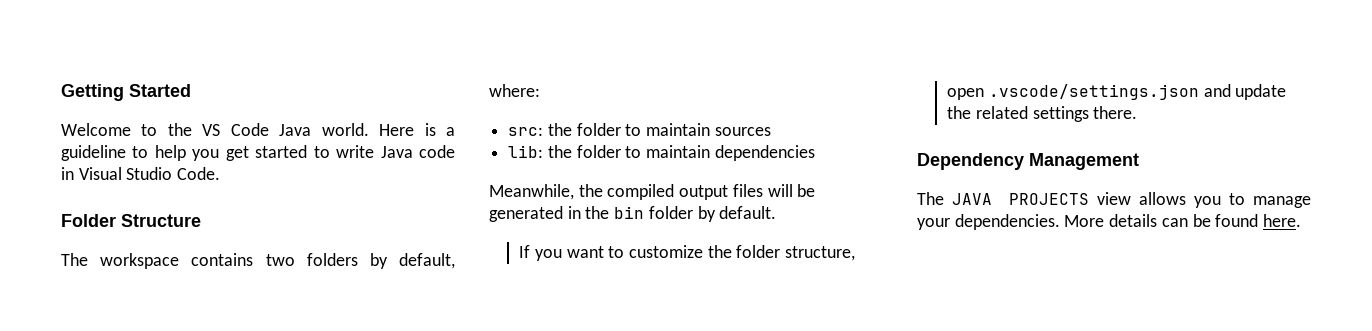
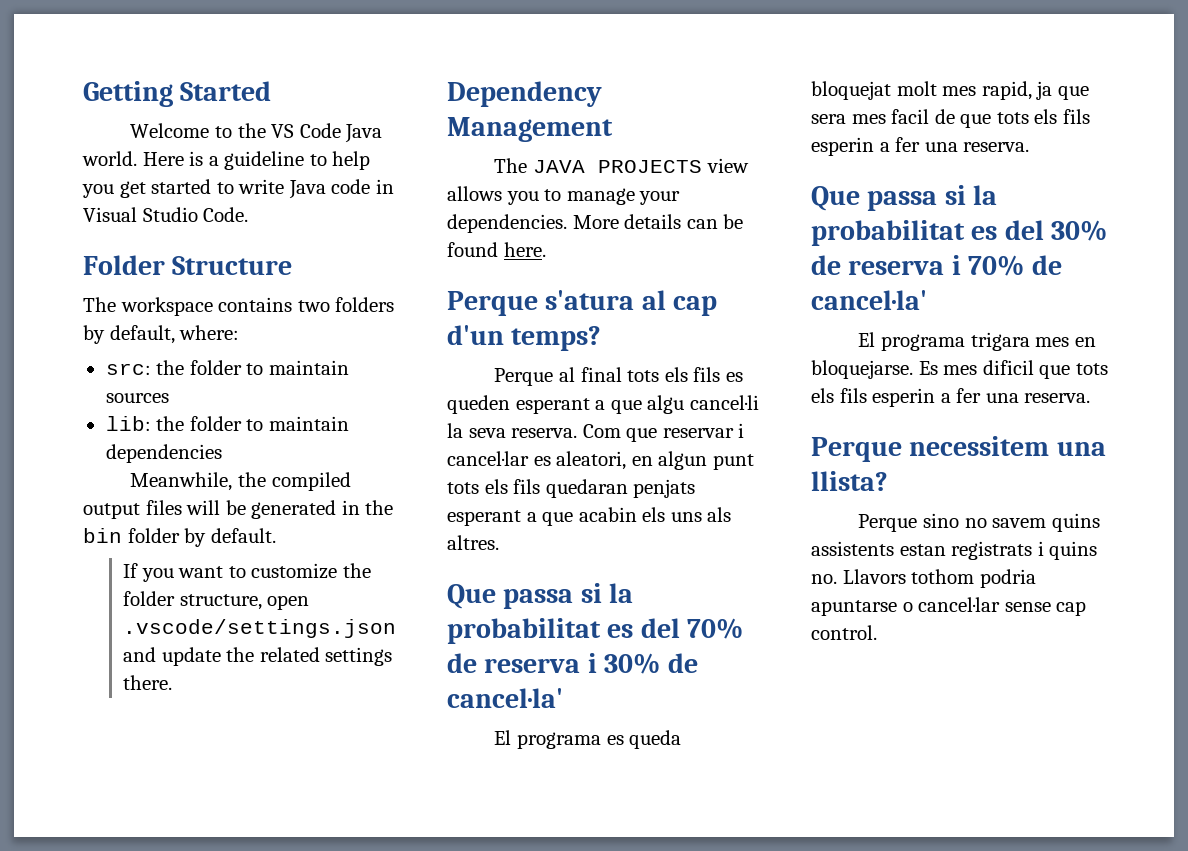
+ Perque s'atura al cap d'un temps?
+ Perque al final tots els fils es queden esperant a que algu cancel·li la seva reserva. Com que reservar i cancel·lar es aleatori, en algun punt tots els fils quedaran penjats esperant a que acabin els uns als altres.
+ Que passa si la probabilitat es del 70% de reserva i 30% de cancel·la'
+ El programa es queda bloquejat molt mes rapid, ja que sera mes facil de que tots els fils esperin a fer una reserva.
+ Que passa si la probabilitat es del 30% de reserva i 70% de cancel·la'
+ El programa trigara mes en bloquejarse. Es mes dificil que tots els fils esperin a fer una reserva.
+ Perque necessitem una llista?
+ Perque sino no savem quins assistents estan registrats i quins no. Llavors tothom podria apuntarse o cancel·lar sense cap control.

